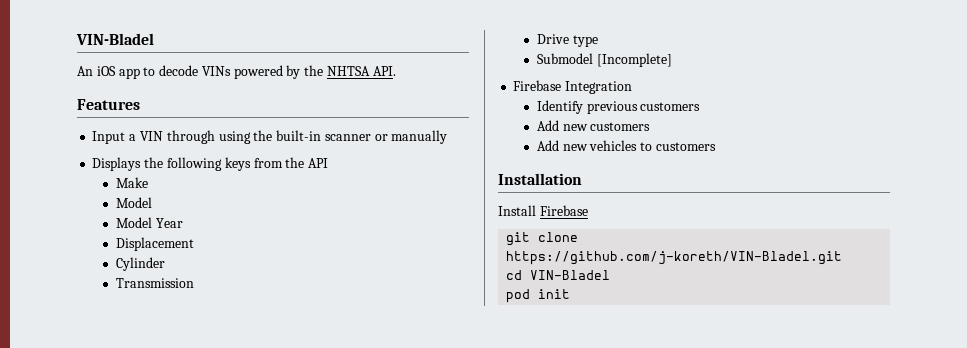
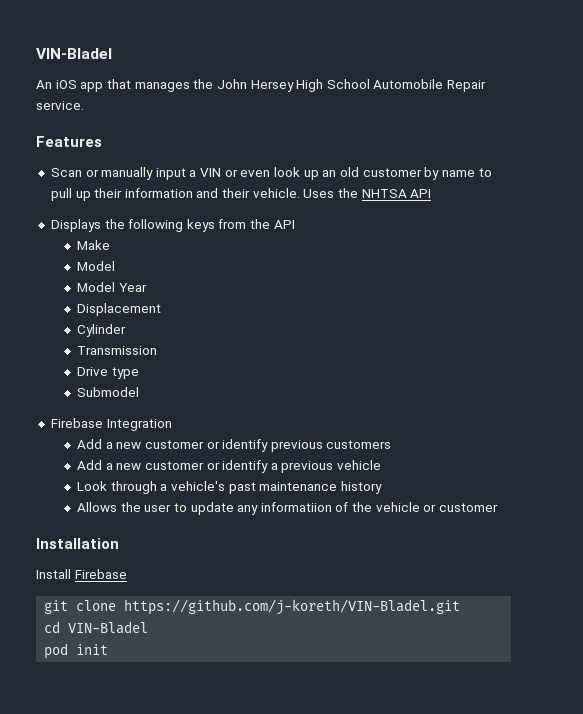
- An iOS app to decode VINs powered by the NHTSA API.
+ An iOS app that manages the John Hersey High School Automobile Repair service.
  Features
- Input a VIN through using the built-in scanner or manually
+ Scan or manually input a VIN or even look up an old customer by name to pull up their information and their vehicle. Uses the NHTSA API
- Submodel [Incomplete]
+ Submodel
- Identify previous customers
- Add new customers
- Add new vehicles to customers
+ Add a new customer or identify previous customers
+ Add a new customer or identify a previous vehicle
+ Look through a vehicle's past maintenance history
+ Allows the user to update any informatiion of the vehicle or customer

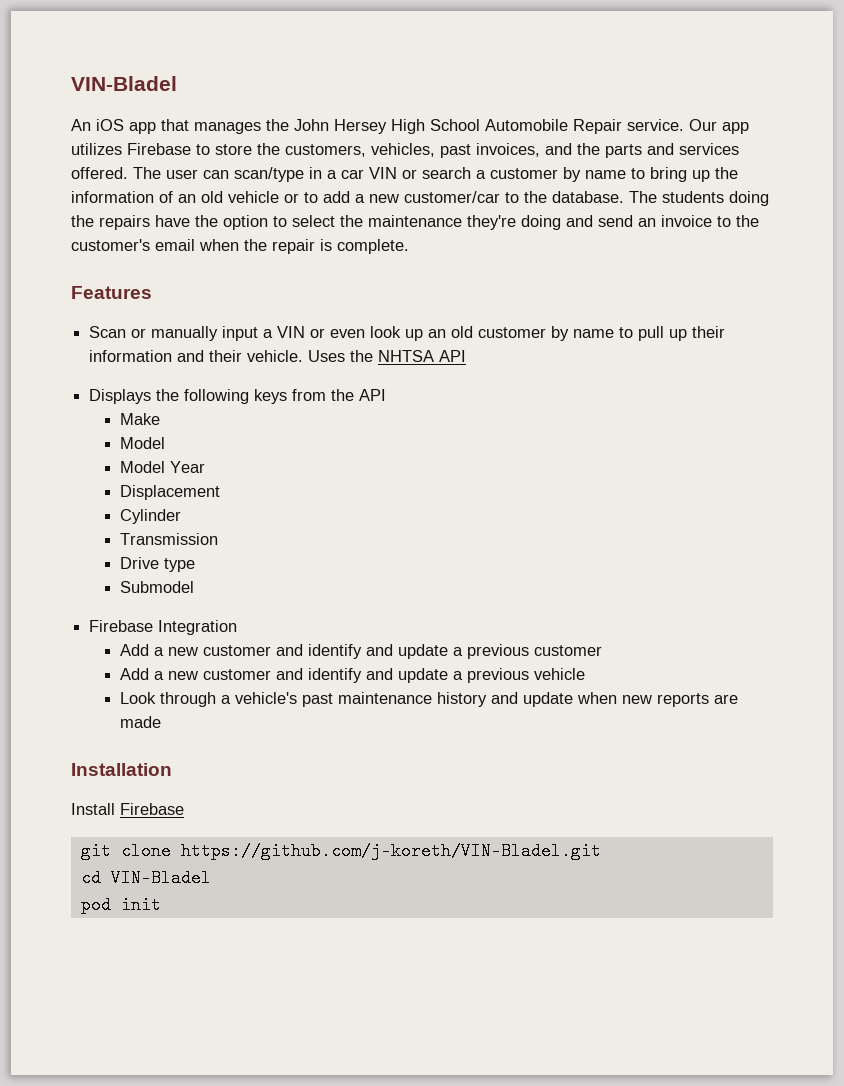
+ Our app utilizes Firebase to store the customers, vehicles, past invoices, and the parts and services offered. The user can scan/type in a car VIN or search a customer by name to bring up the information of an old vehicle or to add a new customer/car to the database. The students doing the repairs have the option to select the maintenance they're doing and send an invoice to the customer's email when the repair is complete.
- Add a new customer or identify previous customers
- Add a new customer or identify a previous vehicle
+ Add a new customer and identify and update a previous customer
+ Add a new customer and identify and update a previous vehicle
- Look through a vehicle's past maintenance history
- Allows the user to update any informatiion of the vehicle or customer
+ Look through a vehicle's past maintenance history and update when new reports are made

